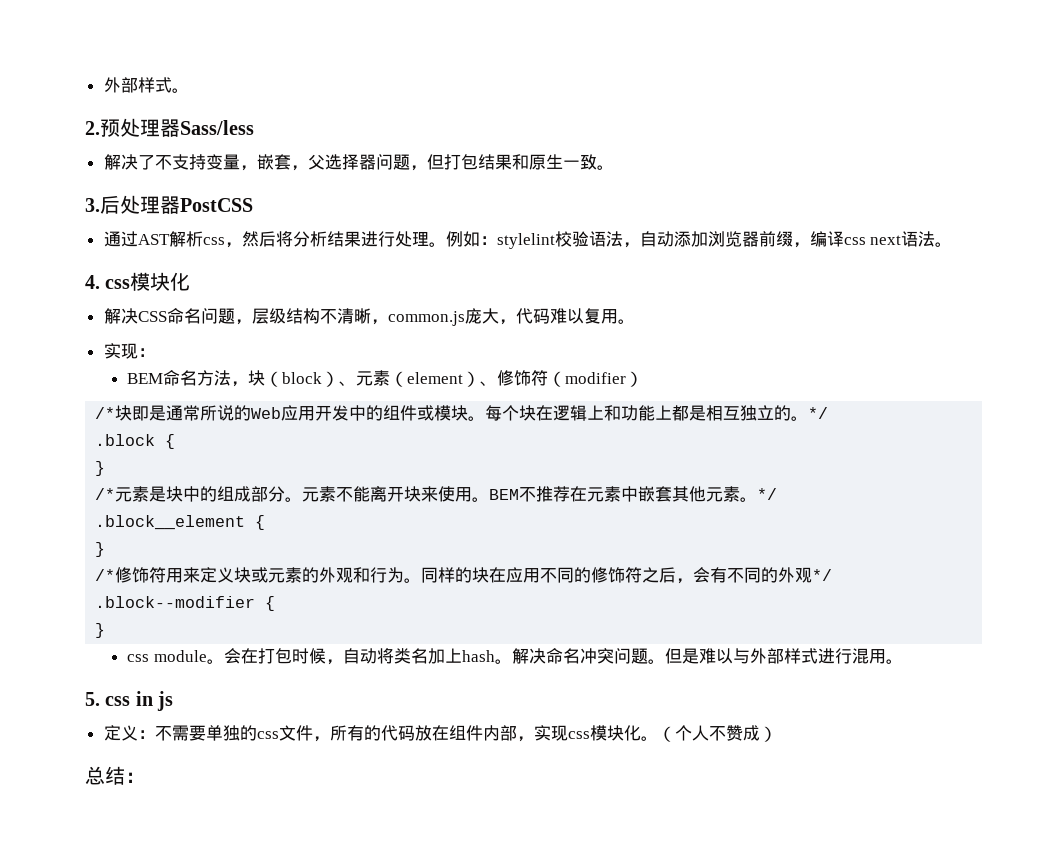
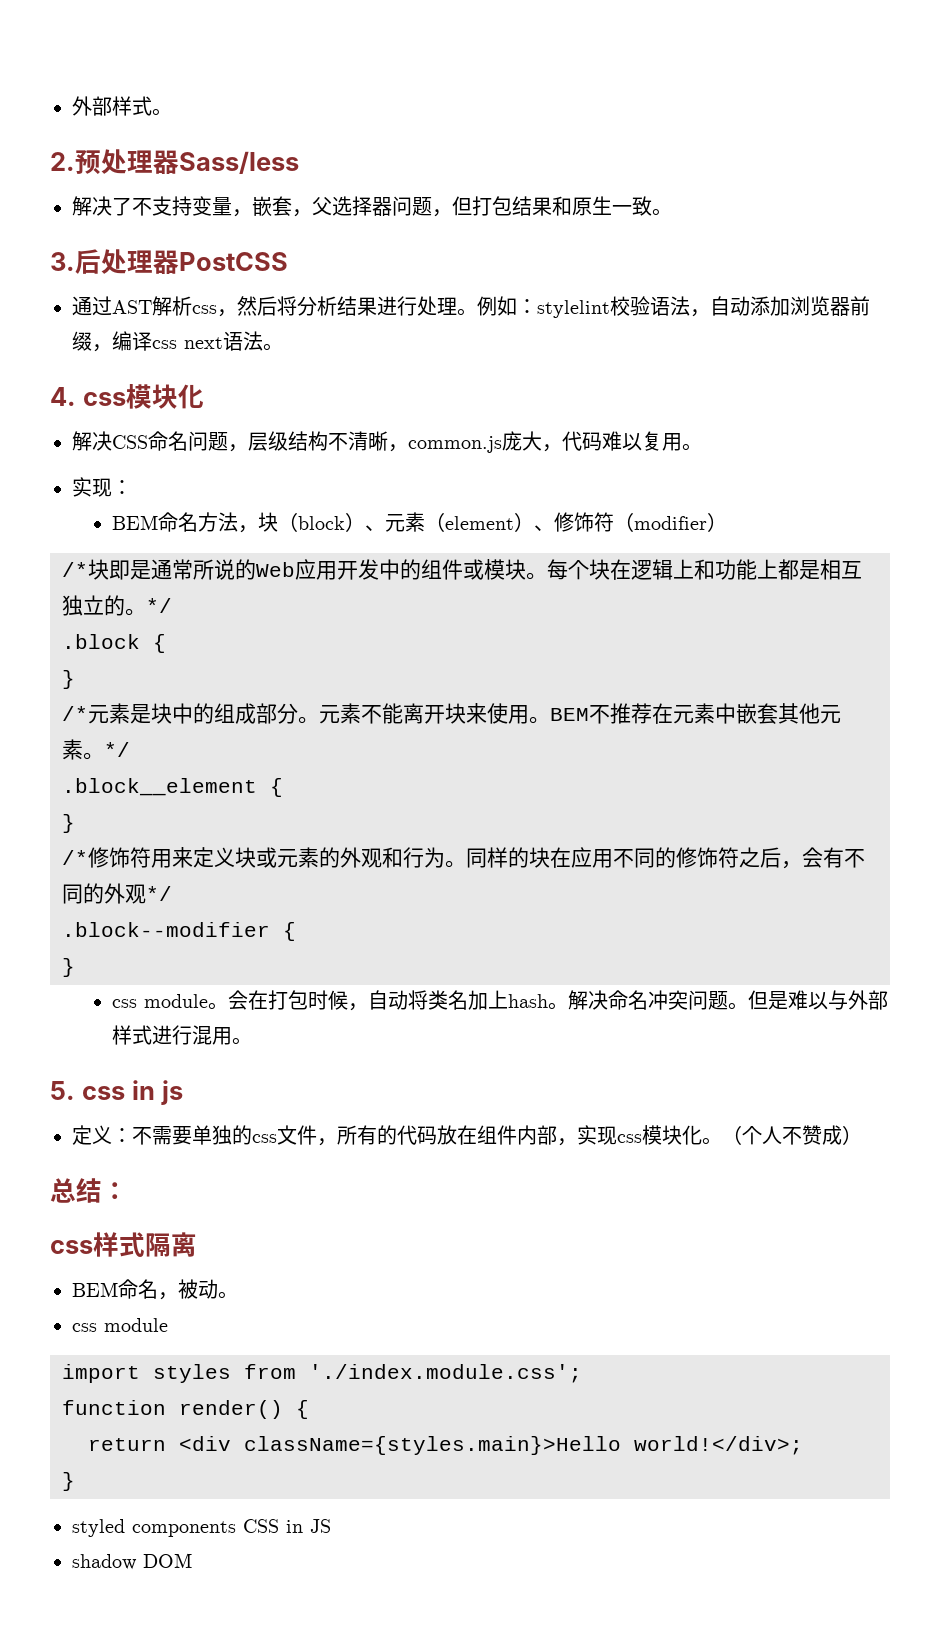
+ css样式隔离
+ BEM命名，被动。
+ css module
+ import styles from './index.module.css';
+ function render() {
+ return <div className={styles.main}>Hello world!</div>;
+ }
+ styled components CSS in JS
+ shadow DOM

